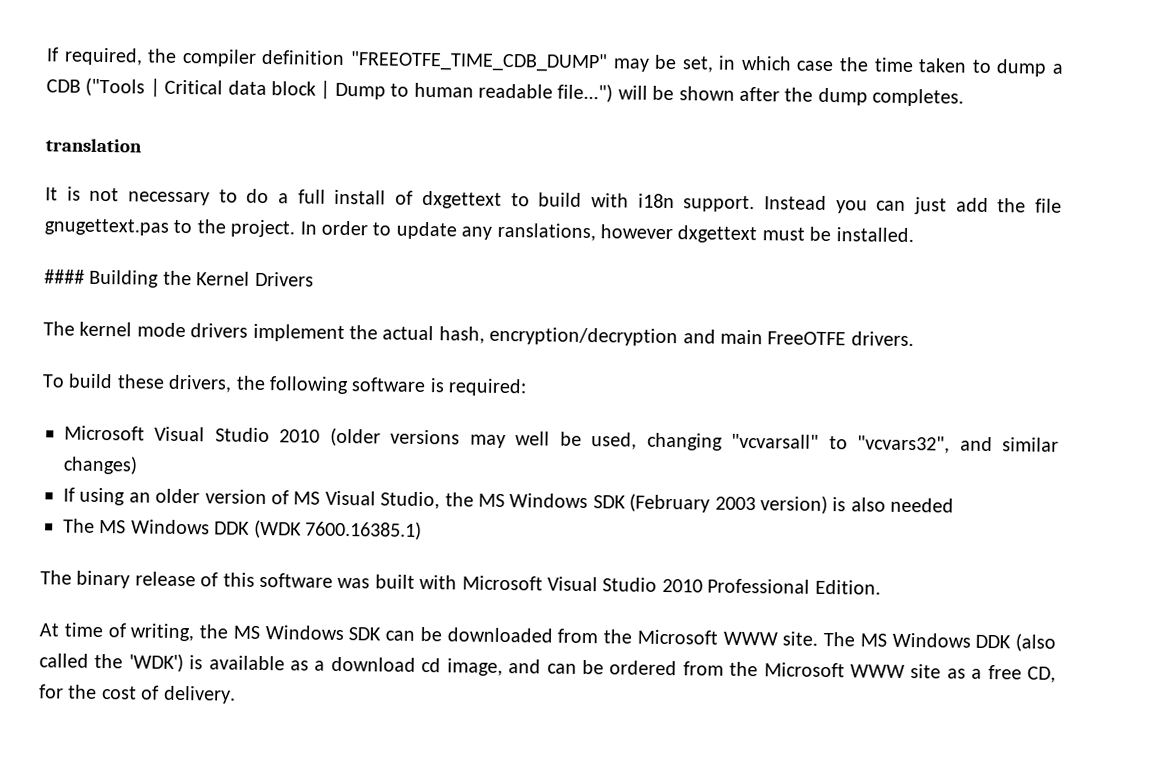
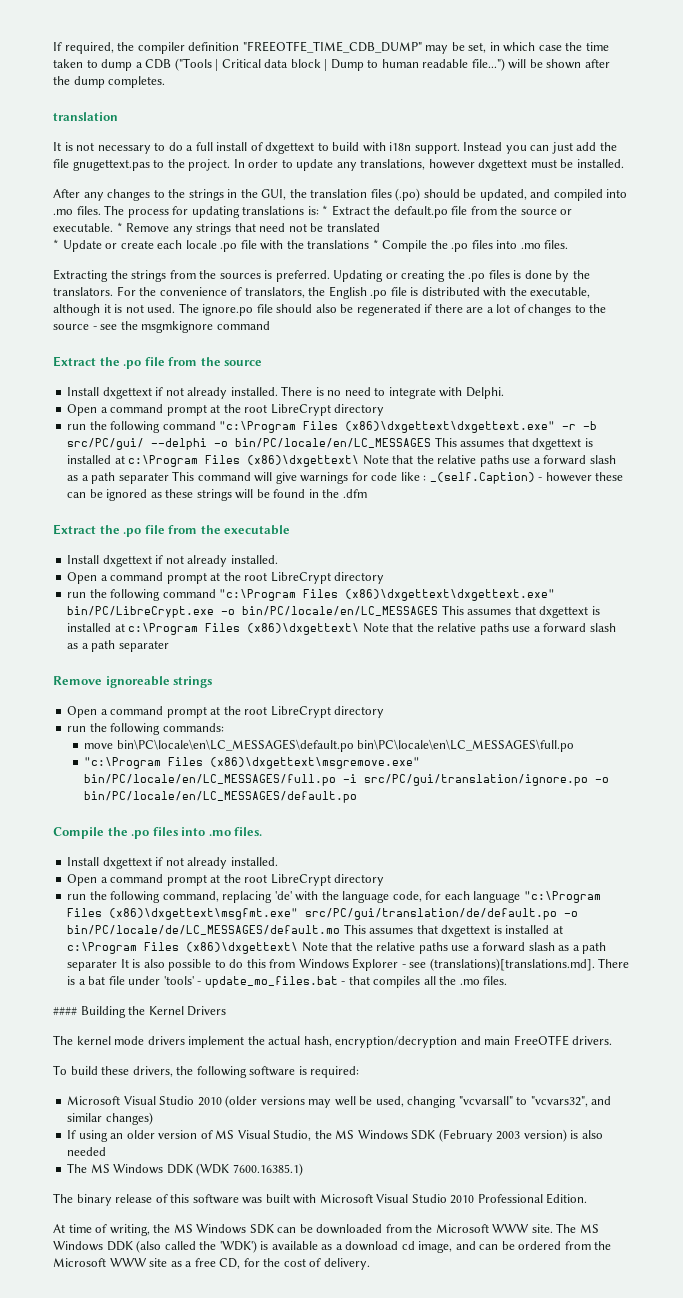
- In order to update any ranslations, however dxgettext must be installed.
+ In order to update any translations, however dxgettext must be installed.
+ After any changes to the strings in the GUI, the translation files (.po) should be updated, and compiled into .mo files. The process for updating translations is: * Extract the default.po file from the source or executable. * Remove any strings that need not be translated
+ * Update or create each locale .po file with the translations * Compile the .po files into .mo files.
+ Extracting the strings from the sources is preferred. Updating or creating the .po files is done by the translators. For the convenience of translators, the English .po file is distributed with the executable, although it is not used. The ignore.po file should also be regenerated if there are a lot of changes to the source - see the msgmkignore command
+ Extract the .po file from the source
+ Install dxgettext if not already installed. There is no need to integrate with Delphi.
+ Open a command prompt at the root LibreCrypt directory
+ run the following command "c:\Program Files (x86)\dxgettext\dxgettext.exe" -r -b src/PC/gui/ --delphi -o bin/PC/locale/en/LC_MESSAGES This assumes that dxgettext is installed at c:\Program Files (x86)\dxgettext\ Note that the relative paths use a forward slash as a path separater This command will give warnings for code like : _(self.Caption) - however these can be ignored as these strings will be found in the .dfm
+ Extract the .po file from the executable
+ Install dxgettext if not already installed.
+ Open a command prompt at the root LibreCrypt directory
+ run the following command "c:\Program Files (x86)\dxgettext\dxgettext.exe" bin/PC/LibreCrypt.exe -o bin/PC/locale/en/LC_MESSAGES This assumes that dxgettext is installed at c:\Program Files (x86)\dxgettext\ Note that the relative paths use a forward slash as a path separater
+ Remove ignoreable strings
+ Open a command prompt at the root LibreCrypt directory
+ run the following commands:
+ move bin\PC\locale\en\LC_MESSAGES\default.po bin\PC\locale\en\LC_MESSAGES\full.po
+ "c:\Program Files (x86)\dxgettext\msgremove.exe" bin/PC/locale/en/LC_MESSAGES/full.po -i src/PC/gui/translation/ignore.po -o bin/PC/locale/en/LC_MESSAGES/default.po
+ Compile the .po files into .mo files.
+ Install dxgettext if not already installed.
+ Open a command prompt at the root LibreCrypt directory
+ run the following command, replacing 'de' with the language code, for each language "c:\Program Files (x86)\dxgettext\msgfmt.exe" src/PC/gui/translation/de/default.po -o bin/PC/locale/de/LC_MESSAGES/default.mo This assumes that dxgettext is installed at c:\Program Files (x86)\dxgettext\ Note that the relative paths use a forward slash as a path separater It is also possible to do this from Windows Explorer - see (translations)[translations.md]. There is a bat file under 'tools' - update_mo_files.bat - that compiles all the .mo files.

